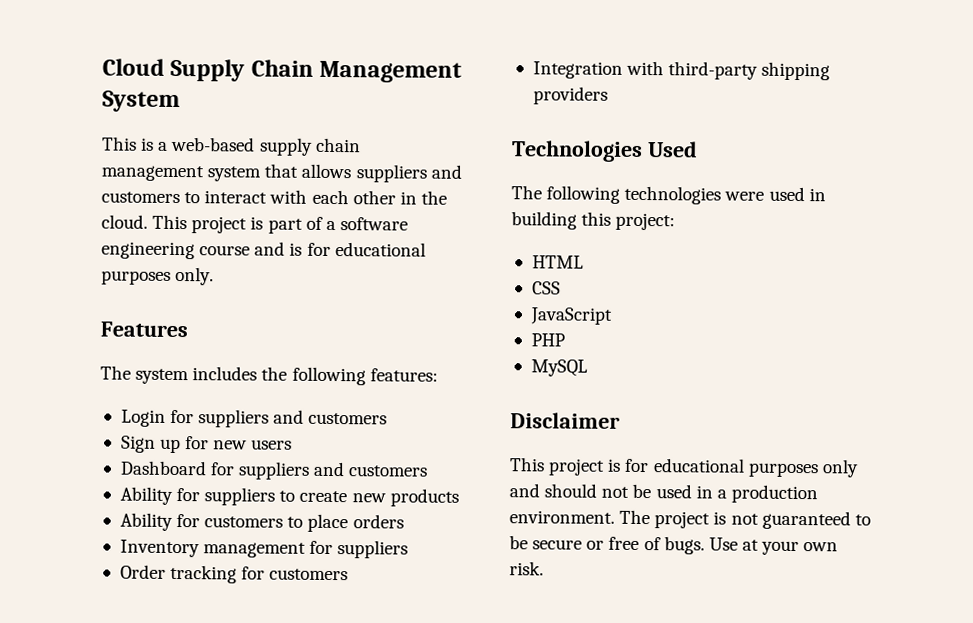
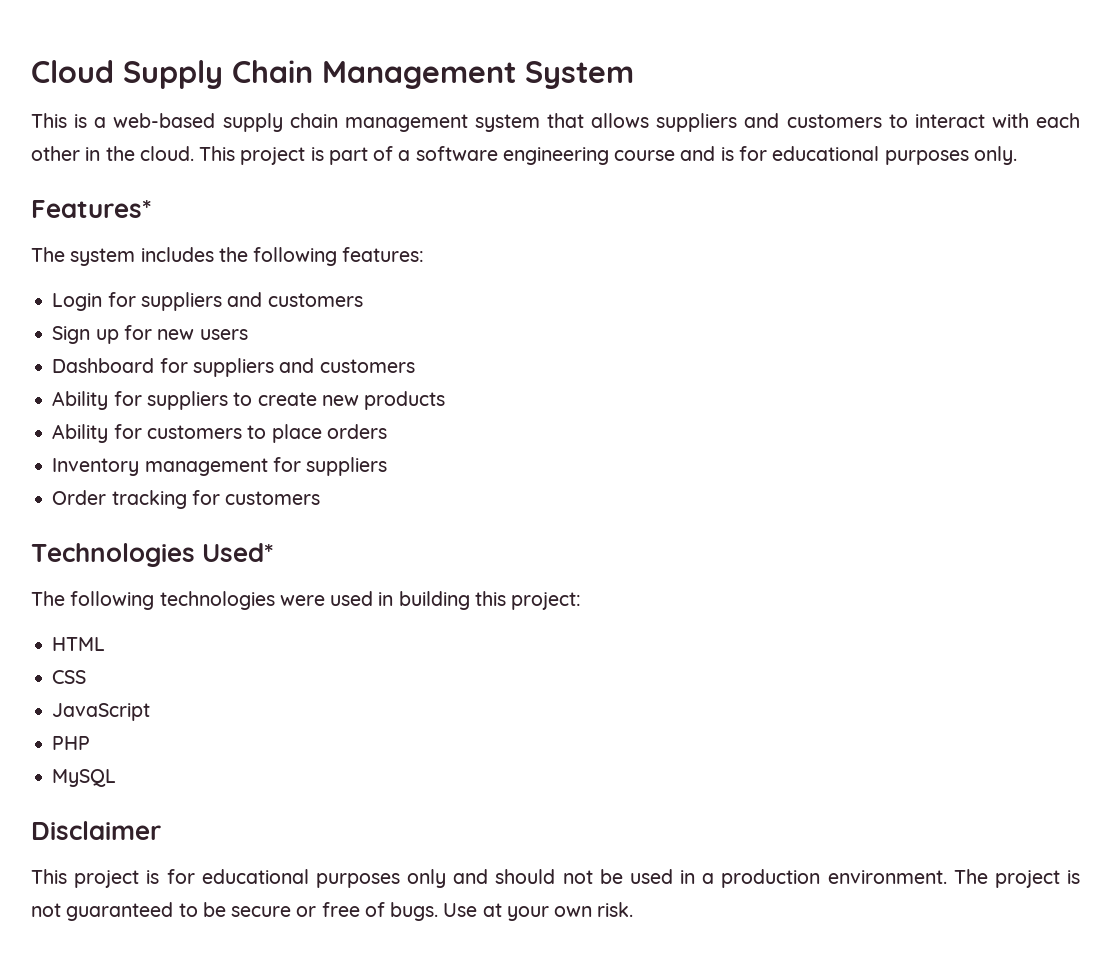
- Features
+ Features*
- Integration with third-party shipping providers
- Technologies Used
+ Technologies Used*

